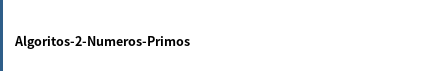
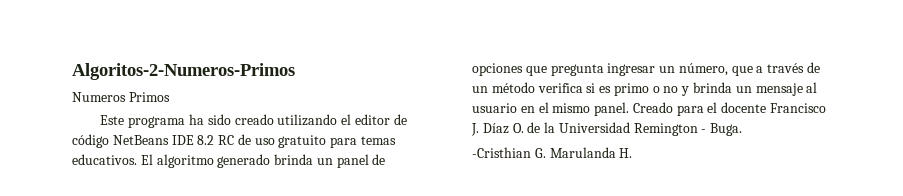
+ Numeros Primos
+ Este programa ha sido creado utilizando el editor de código NetBeans IDE 8.2 RC de uso gratuito para temas educativos. El algoritmo generado brinda un panel de opciones que pregunta ingresar un número, que a través de un método verifica si es primo o no y brinda un mensaje al usuario en el mismo panel. Creado para el docente Francisco J. Díaz O. de la Universidad Remington - Buga.
+ -Cristhian G. Marulanda H.

